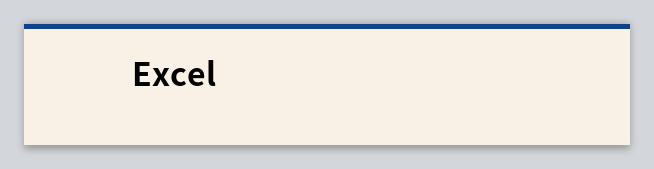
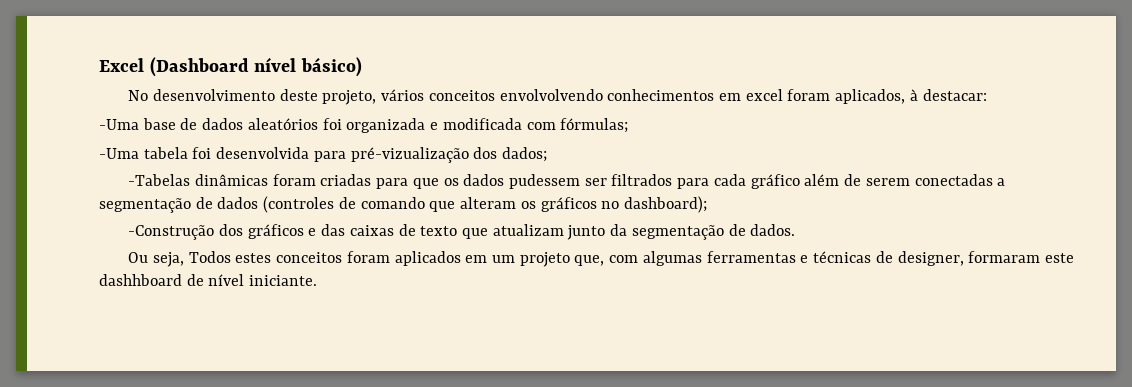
- Excel
+ Excel (Dashboard nível básico)
+ No desenvolvimento deste projeto, vários conceitos envolvolvendo conhecimentos em excel foram aplicados, à destacar:
+ -Uma base de dados aleatórios foi organizada e modificada com fórmulas;
+ -Uma tabela foi desenvolvida para pré-vizualização dos dados;
+ -Tabelas dinâmicas foram criadas para que os dados pudessem ser filtrados para cada gráfico além de serem conectadas a segmentação de dados (controles de comando que alteram os gráficos no dashboard);
+ -Construção dos gráficos e das caixas de texto que atualizam junto da segmentação de dados.
+ Ou seja, Todos estes conceitos foram aplicados em um projeto que, com algumas ferramentas e técnicas de designer, formaram este dashhboard de nível iniciante.

